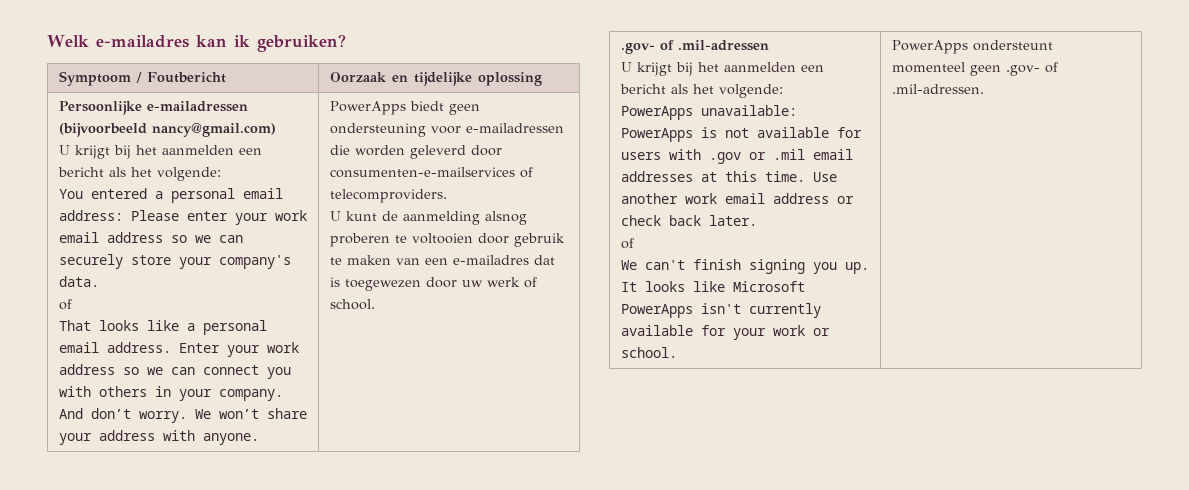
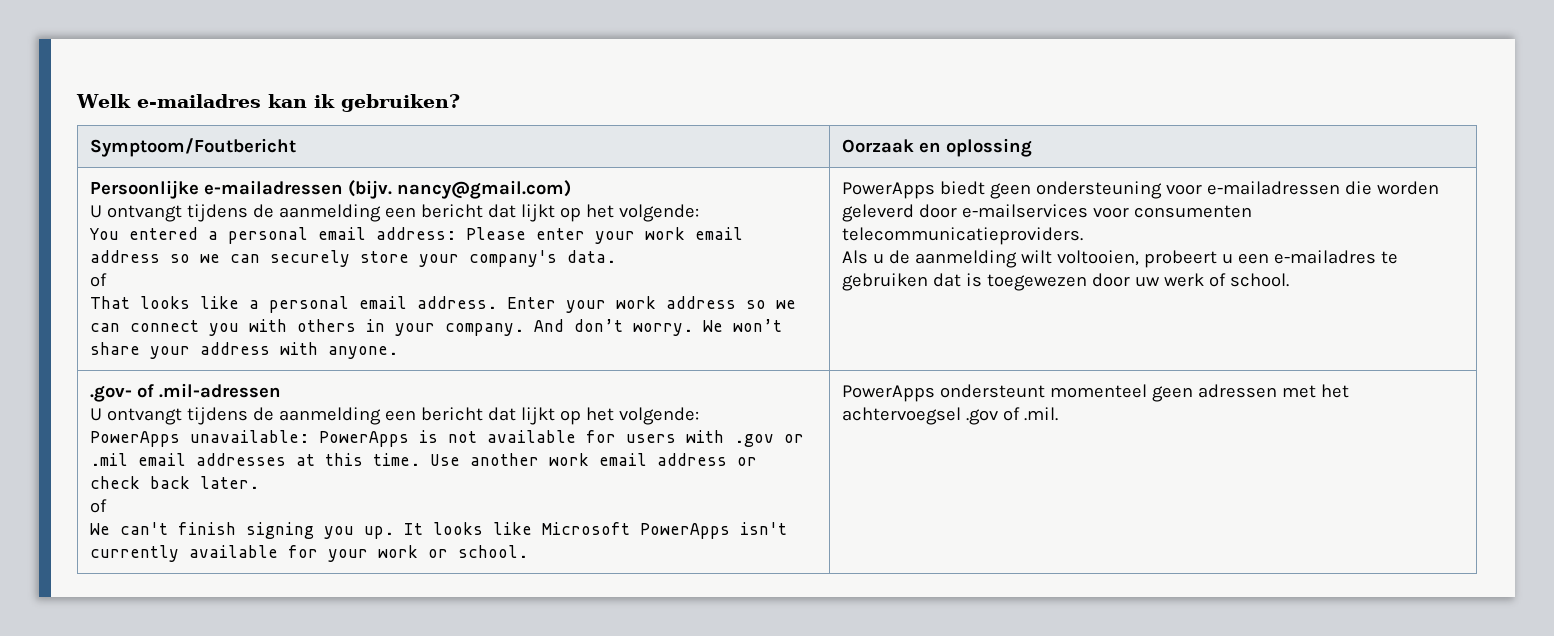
- Symptoom / Foutbericht | Oorzaak en tijdelijke oplossing
+ Symptoom/Foutbericht | Oorzaak en oplossing
- Persoonlijke e-mailadressen (bijvoorbeeld nancy@gmail.com)
- U krijgt bij het aanmelden een bericht als het volgende:
+ Persoonlijke e-mailadressen (bijv. nancy@gmail.com)
+ U ontvangt tijdens de aanmelding een bericht dat lijkt op het volgende:
- PowerApps biedt geen ondersteuning voor e-mailadressen die worden geleverd door consumenten-e-mailservices of telecomproviders.
- U kunt de aanmelding alsnog proberen te voltooien door gebruik te maken van een e-mailadres dat is toegewezen door uw werk of school.
+ PowerApps biedt geen ondersteuning voor e-mailadressen die worden geleverd door e-mailservices voor consumenten telecommunicatieproviders.
+ Als u de aanmelding wilt voltooien, probeert u een e-mailadres te gebruiken dat is toegewezen door uw werk of school.
  .gov- of .mil-adressen
- U krijgt bij het aanmelden een bericht als het volgende:
+ U ontvangt tijdens de aanmelding een bericht dat lijkt op het volgende:
- PowerApps ondersteunt momenteel geen .gov- of .mil-adressen.
+ PowerApps ondersteunt momenteel geen adressen met het achtervoegsel .gov of .mil.

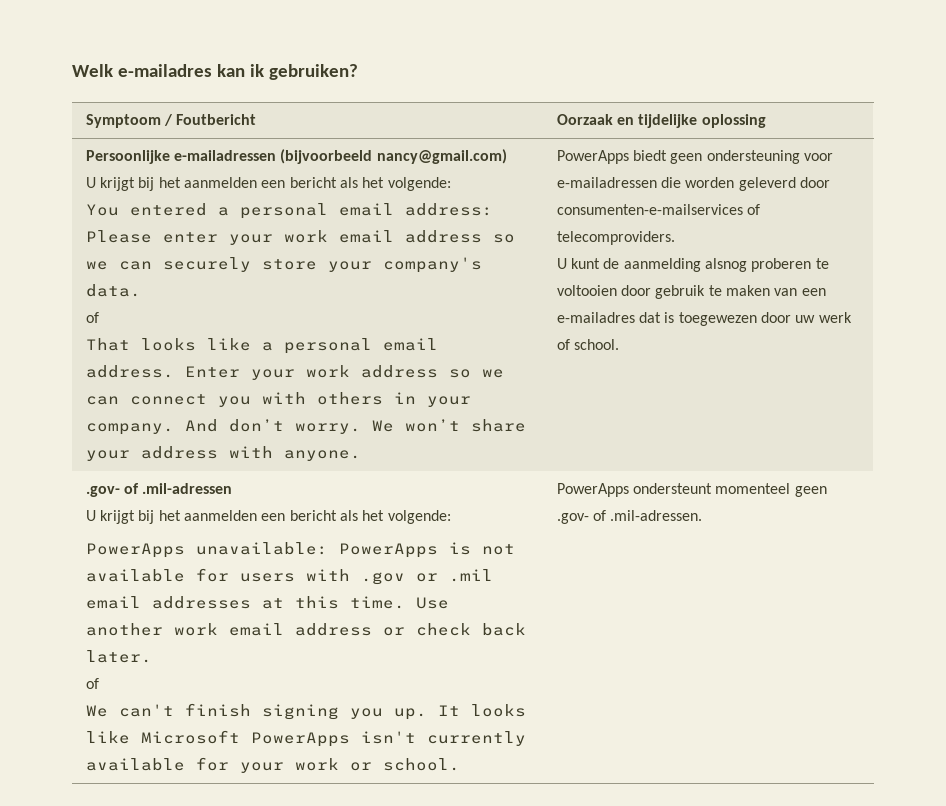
- Symptoom/Foutbericht | Oorzaak en oplossing
+ Symptoom / Foutbericht | Oorzaak en tijdelijke oplossing
- Persoonlijke e-mailadressen (bijv. nancy@gmail.com)
- U ontvangt tijdens de aanmelding een bericht dat lijkt op het volgende:
+ Persoonlijke e-mailadressen (bijvoorbeeld nancy@gmail.com)
+ U krijgt bij het aanmelden een bericht als het volgende:
- PowerApps biedt geen ondersteuning voor e-mailadressen die worden geleverd door e-mailservices voor consumenten telecommunicatieproviders.
- Als u de aanmelding wilt voltooien, probeert u een e-mailadres te gebruiken dat is toegewezen door uw werk of school.
+ PowerApps biedt geen ondersteuning voor e-mailadressen die worden geleverd door consumenten-e-mailservices of telecomproviders.
+ U kunt de aanmelding alsnog proberen te voltooien door gebruik te maken van een e-mailadres dat is toegewezen door uw werk of school.
  .gov- of .mil-adressen
- U ontvangt tijdens de aanmelding een bericht dat lijkt op het volgende:
+ U krijgt bij het aanmelden een bericht als het volgende:
- PowerApps ondersteunt momenteel geen adressen met het achtervoegsel .gov of .mil.
+ PowerApps ondersteunt momenteel geen .gov- of .mil-adressen.

